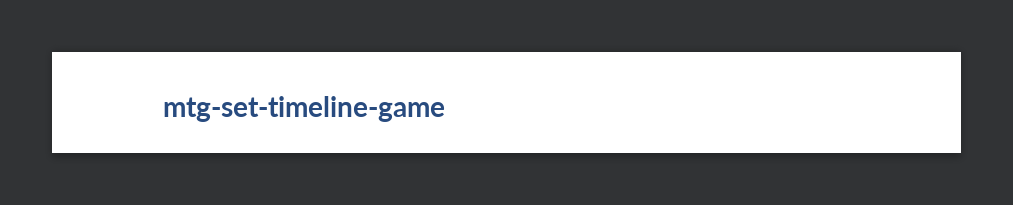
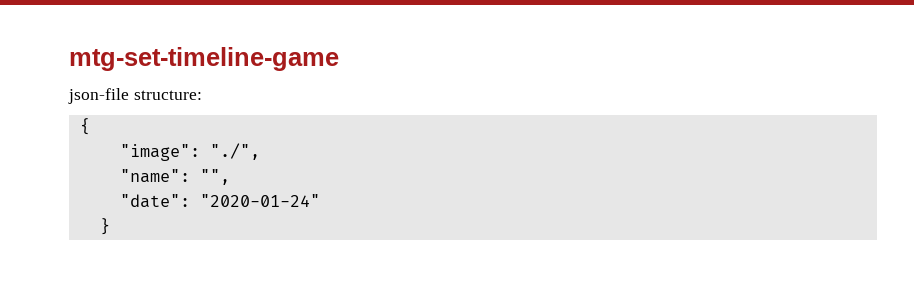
+ json-file structure:
+ {
+ "image": "./",
+ "name": "",
+ "date": "2020-01-24"
+ }

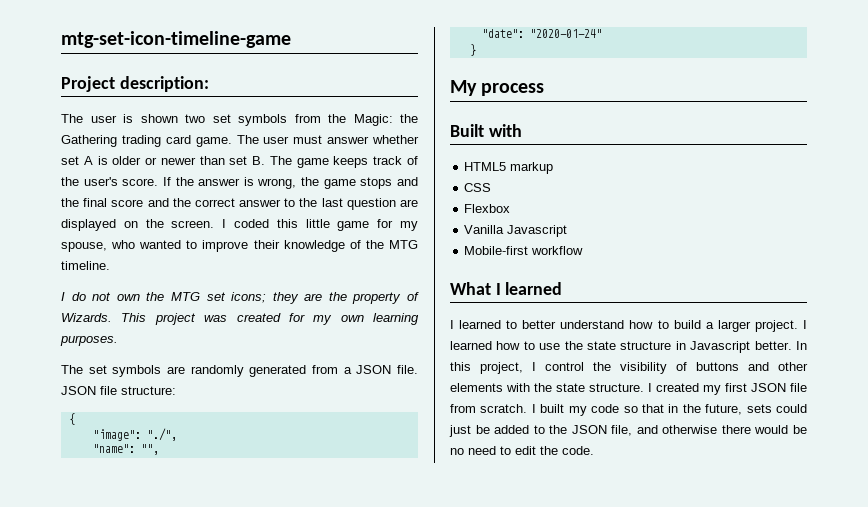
- mtg-set-timeline-game
- json-file structure:
+ mtg-set-icon-timeline-game
+ Project description:
+ The user is shown two set symbols from the Magic: the Gathering trading card game. The user must answer whether set A is older or newer than set B. The game keeps track of the user's score. If the answer is wrong, the game stops and the final score and the correct answer to the last question are displayed on the screen. I coded this little game for my spouse, who wanted to improve their knowledge of the MTG timeline.
+ I do not own the MTG set icons; they are the property of Wizards. This project was created for my own learning purposes.
+ The set symbols are randomly generated from a JSON file. JSON file structure:
+ My process
+ Built with
+ HTML5 markup
+ CSS
+ Flexbox
+ Vanilla Javascript
+ Mobile-first workflow
+ What I learned
+ I learned to better understand how to build a larger project. I learned how to use the state structure in Javascript better. In this project, I control the visibility of buttons and other elements with the state structure. I created my first JSON file from scratch. I built my code so that in the future, sets could just be added to the JSON file, and otherwise there would be no need to edit the code.

